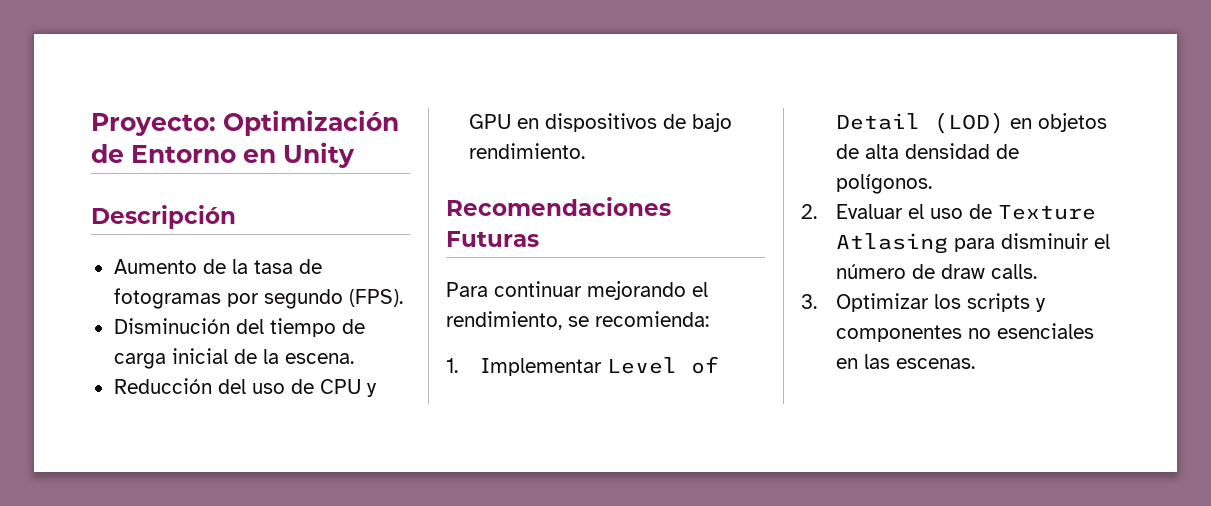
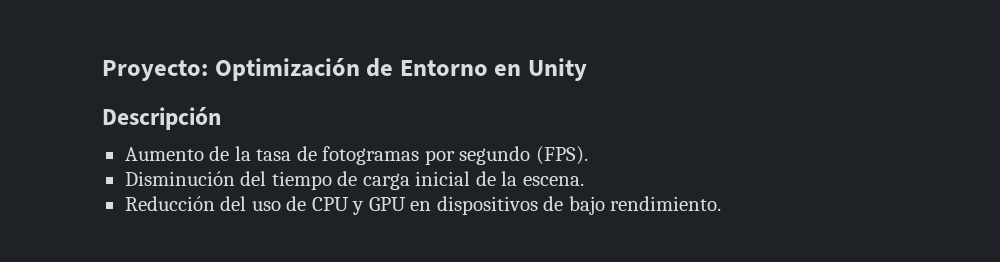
- Recomendaciones Futuras
- Para continuar mejorando el rendimiento, se recomienda:
- 1. Implementar Level of Detail (LOD) en objetos de alta densidad de polígonos.
- 2. Evaluar el uso de Texture Atlasing para disminuir el número de draw calls.
- 3. Optimizar los scripts y componentes no esenciales en las escenas.

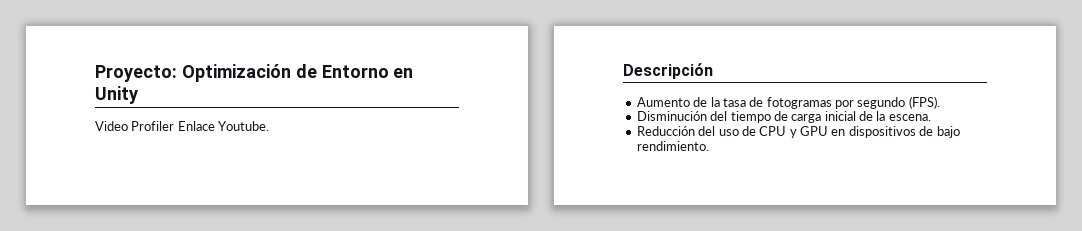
+ Video Profiler Enlace Youtube.

